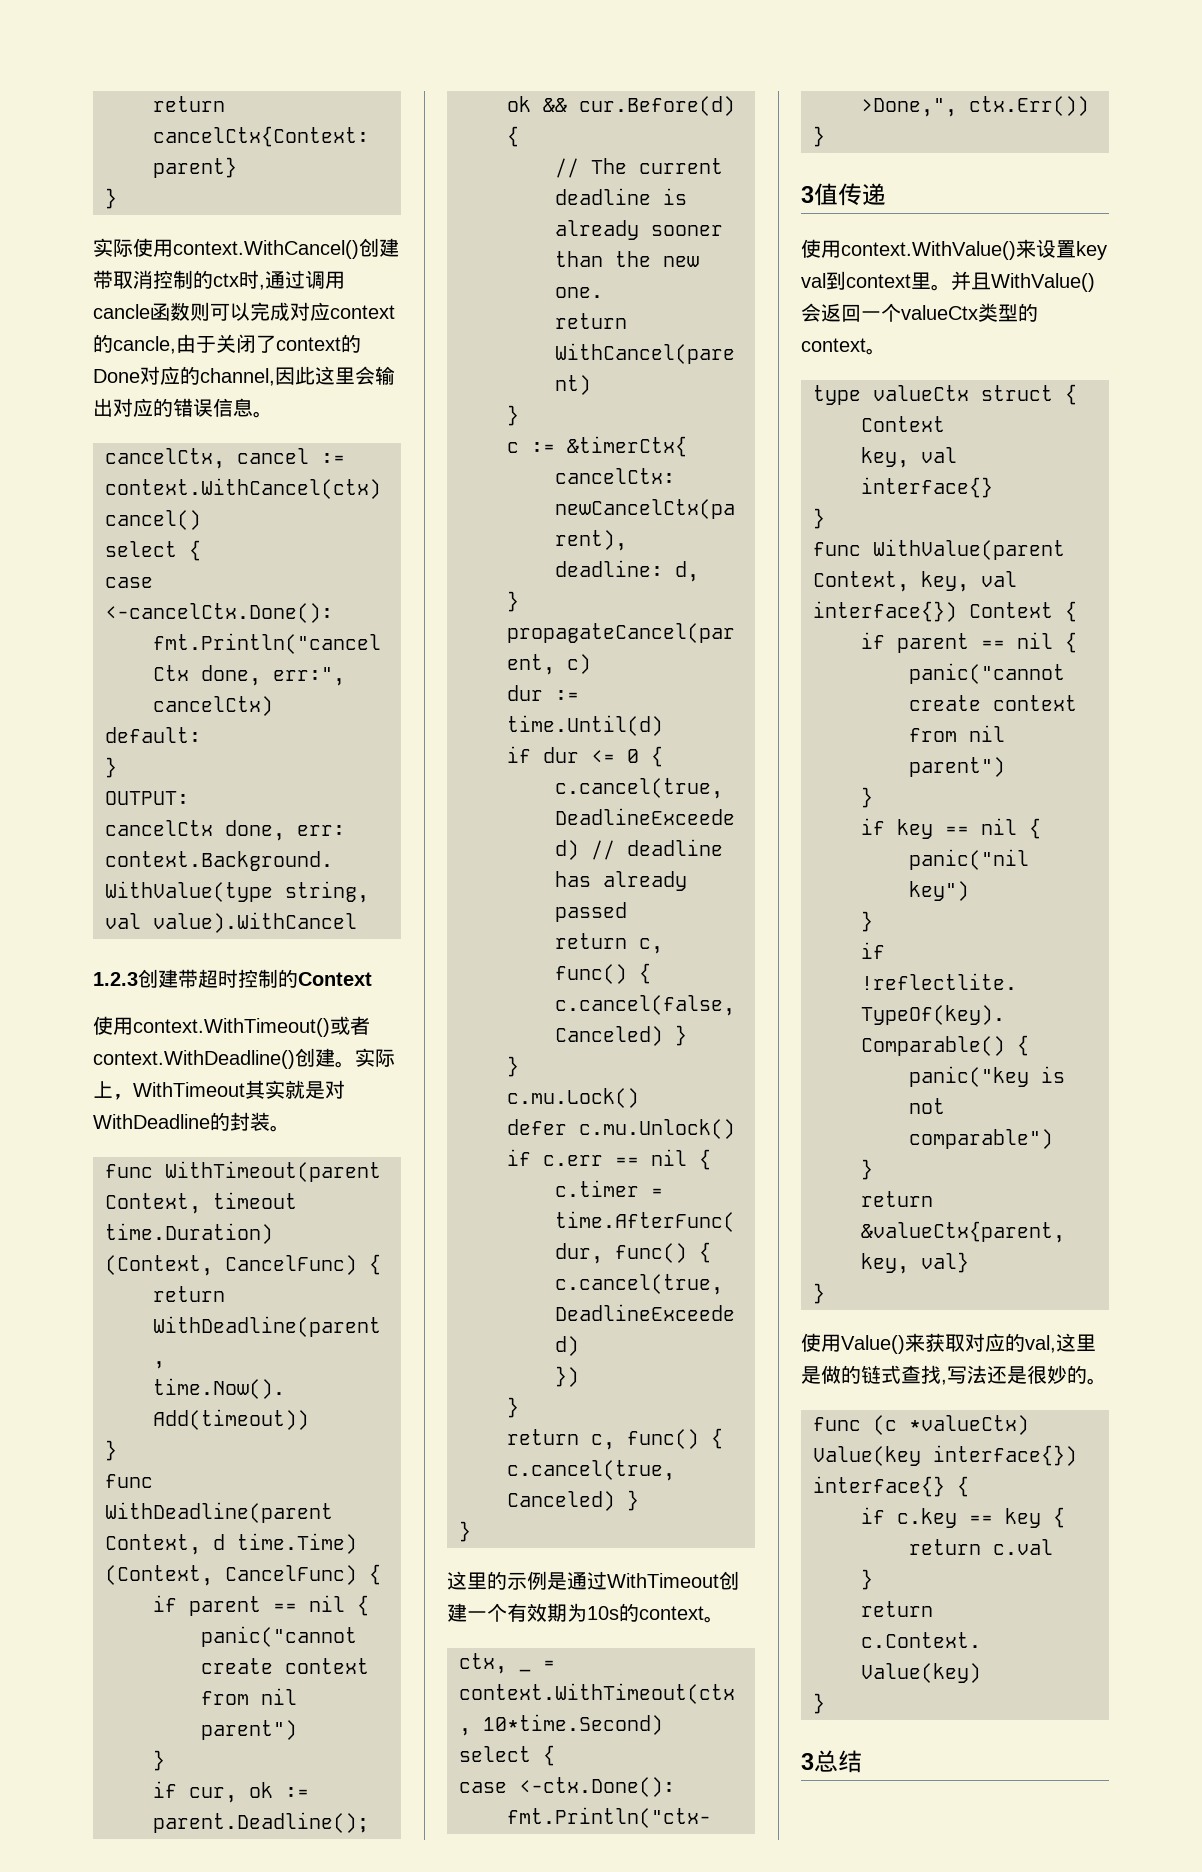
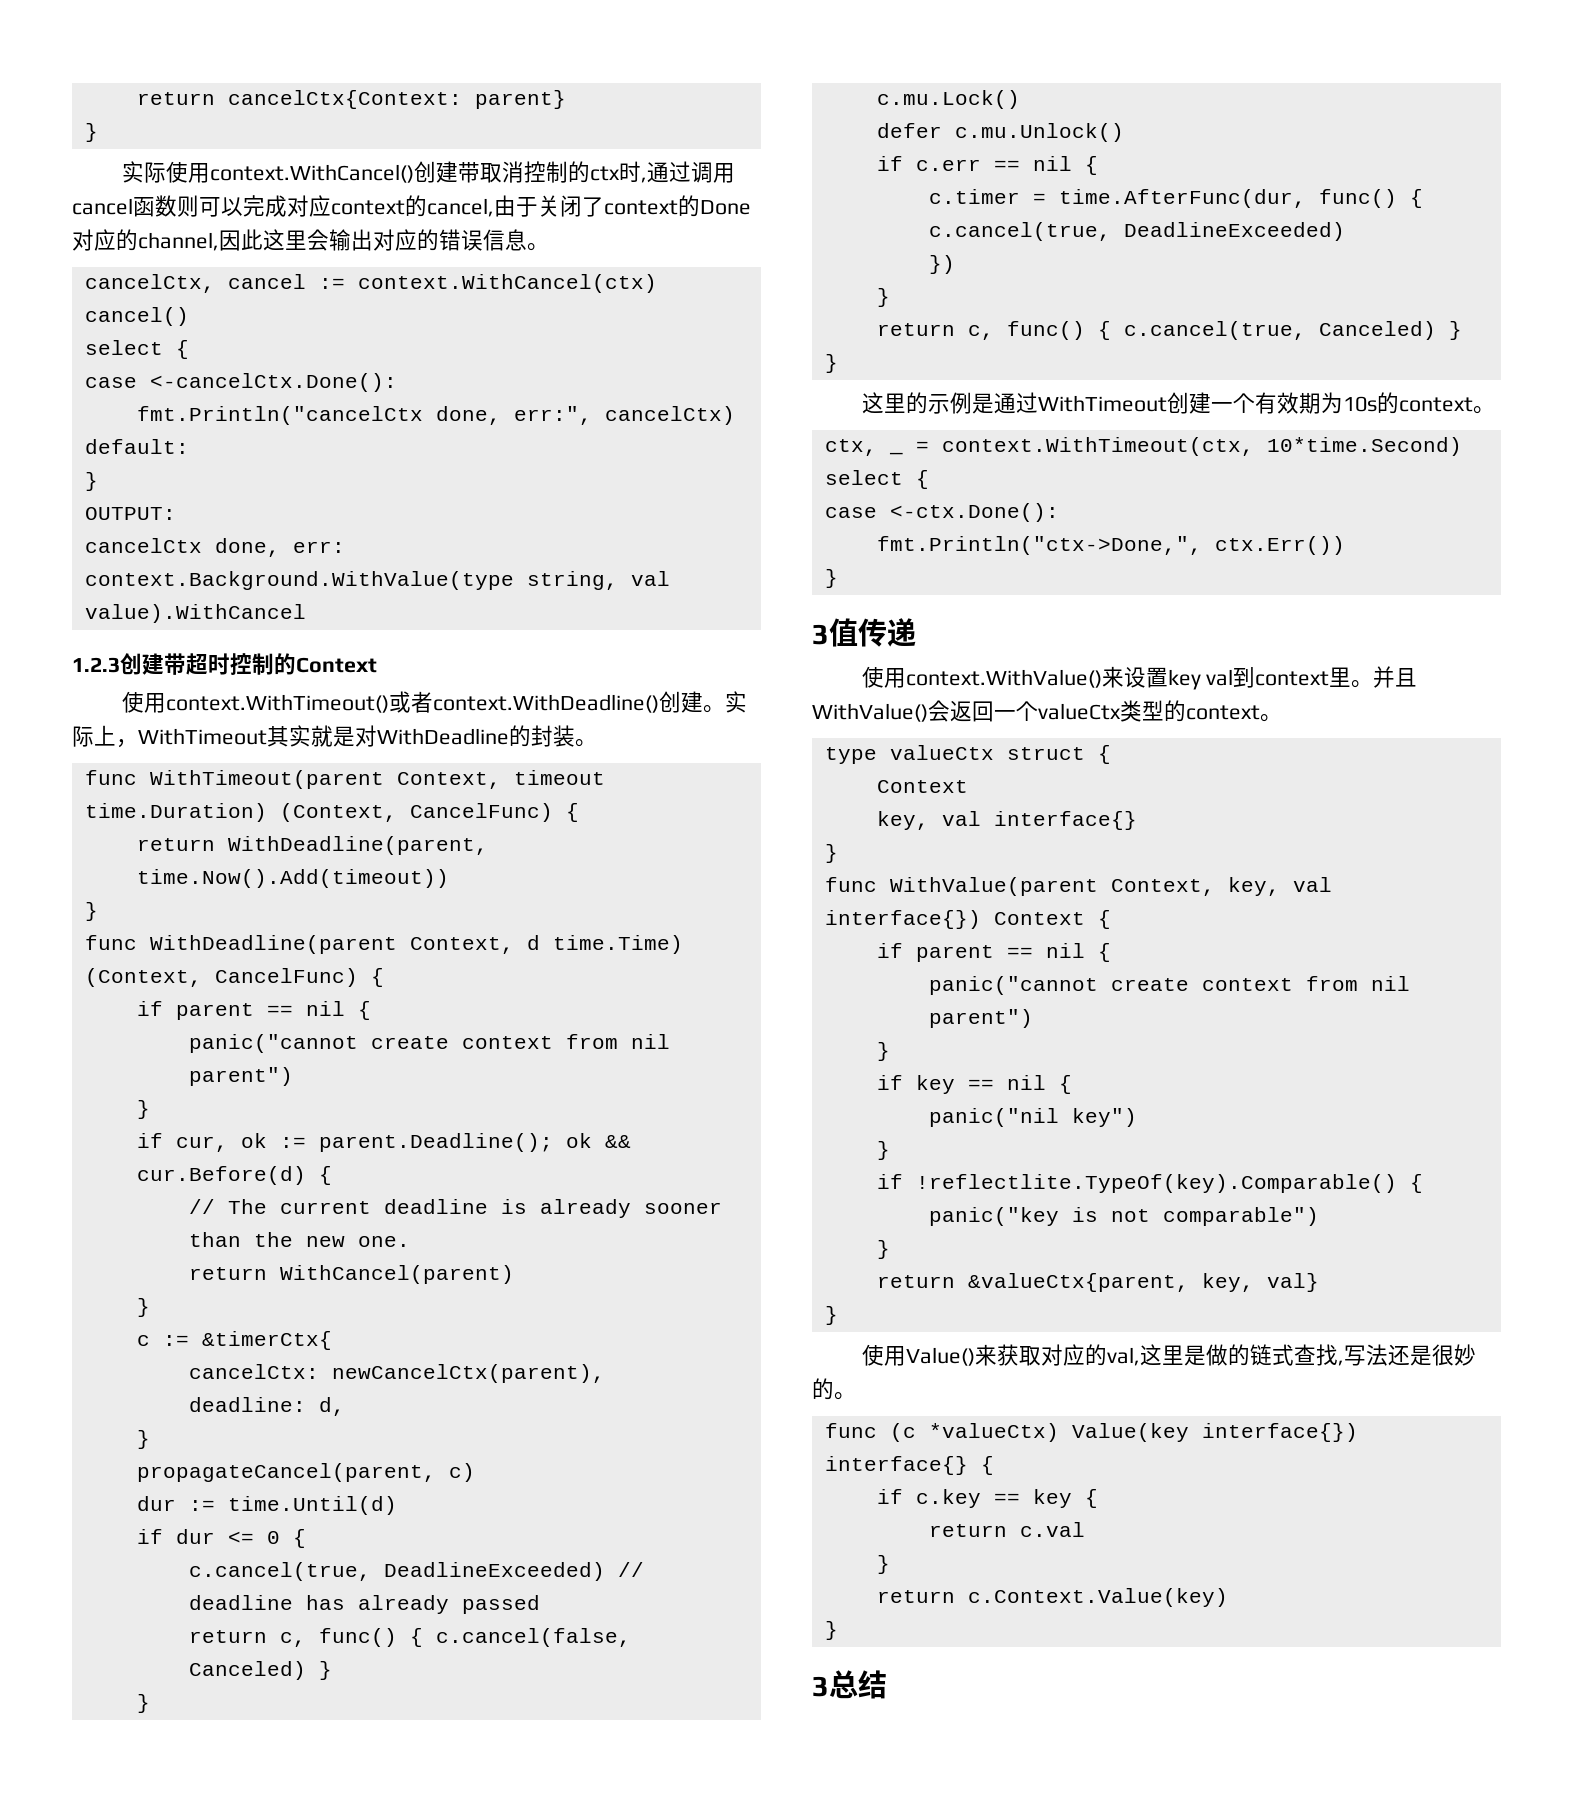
- 实际使用context.WithCancel()创建带取消控制的ctx时,通过调用cancle函数则可以完成对应context的cancle,由于关闭了context的Done对应的channel,因此这里会输出对应的错误信息。
+ 实际使用context.WithCancel()创建带取消控制的ctx时,通过调用cancel函数则可以完成对应context的cancel,由于关闭了context的Done对应的channel,因此这里会输出对应的错误信息。

